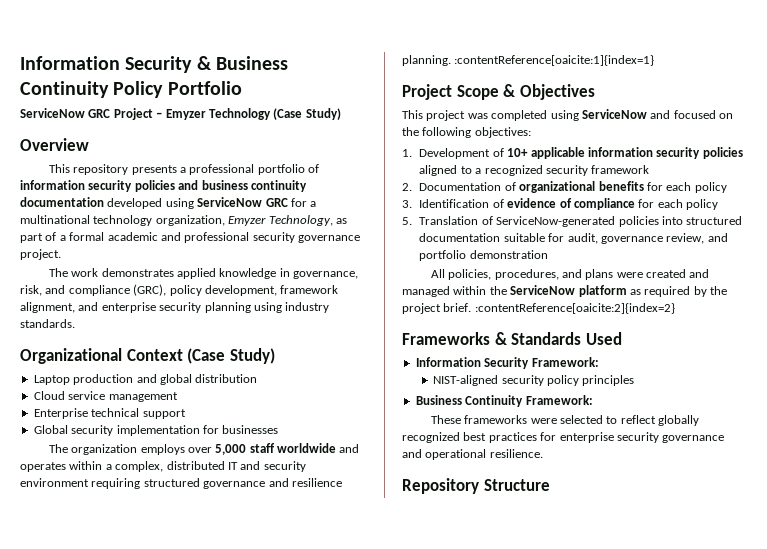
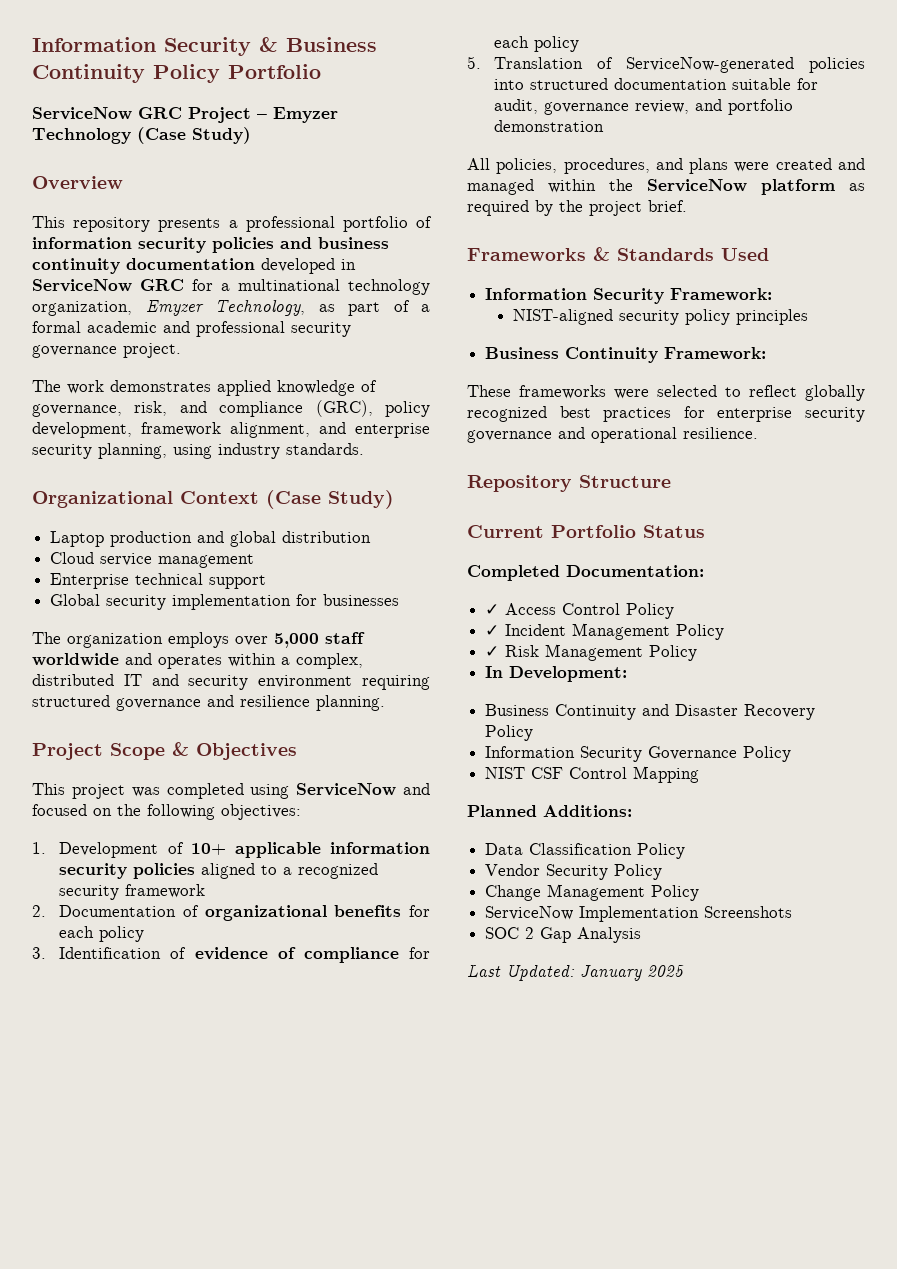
- This repository presents a professional portfolio of information security policies and business continuity documentation developed using ServiceNow GRC for a multinational technology organization, Emyzer Technology, as part of a formal academic and professional security governance project.
+ This repository presents a professional portfolio of information security policies and business continuity documentation developed in ServiceNow GRC for a multinational technology organization, Emyzer Technology, as part of a formal academic and professional security governance project.
- The work demonstrates applied knowledge in governance, risk, and compliance (GRC), policy development, framework alignment, and enterprise security planning using industry standards.
+ The work demonstrates applied knowledge of governance, risk, and compliance (GRC), policy development, framework alignment, and enterprise security planning, using industry standards.
- The organization employs over 5,000 staff worldwide and operates within a complex, distributed IT and security environment requiring structured governance and resilience planning. :contentReference[oaicite:1]{index=1}
+ The organization employs over 5,000 staff worldwide and operates within a complex, distributed IT and security environment requiring structured governance and resilience planning.
- All policies, procedures, and plans were created and managed within the ServiceNow platform as required by the project brief. :contentReference[oaicite:2]{index=2}
+ All policies, procedures, and plans were created and managed within the ServiceNow platform as required by the project brief.
+ Current Portfolio Status
+ Completed Documentation:
+ ✓ Access Control Policy
+ ✓ Incident Management Policy
+ ✓ Risk Management Policy
+ In Development:
+ Business Continuity and Disaster Recovery Policy
+ Information Security Governance Policy
+ NIST CSF Control Mapping
+ Planned Additions:
+ Data Classification Policy
+ Vendor Security Policy
+ Change Management Policy
+ ServiceNow Implementation Screenshots
+ SOC 2 Gap Analysis
+ Last Updated: January 2025

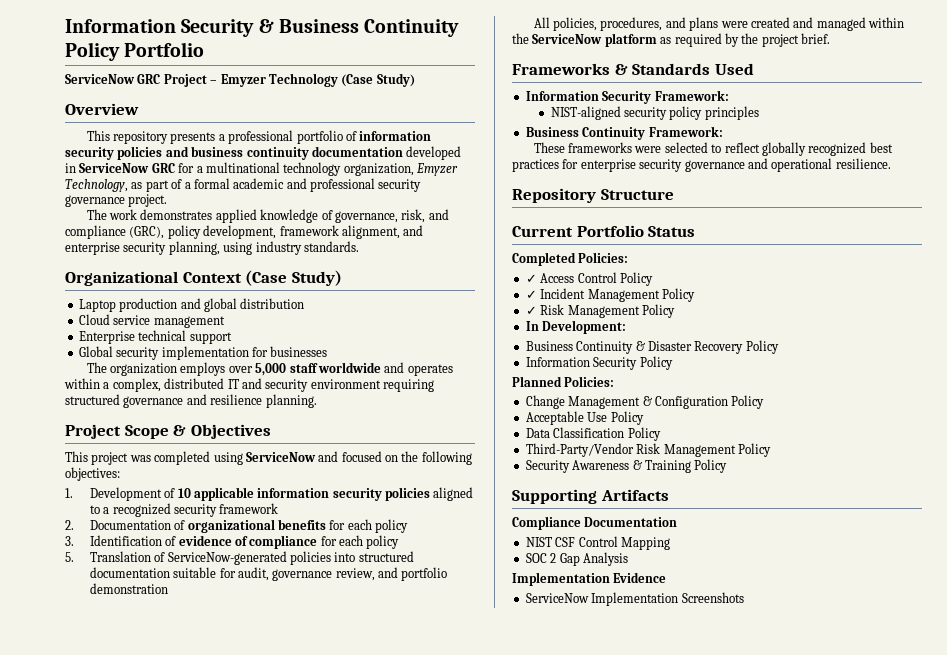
- 1. Development of 10+ applicable information security policies aligned to a recognized security framework
+ 1. Development of 10 applicable information security policies aligned to a recognized security framework
- Completed Documentation:
+ Completed Policies:
- Business Continuity and Disaster Recovery Policy
+ Business Continuity & Disaster Recovery Policy
- Information Security Governance Policy
+ Information Security Policy
+ Planned Policies:
+ Change Management & Configuration Policy
+ Acceptable Use Policy
+ Data Classification Policy
+ Third-Party/Vendor Risk Management Policy
+ Security Awareness & Training Policy
+ Supporting Artifacts
+ Compliance Documentation
  NIST CSF Control Mapping
- Planned Additions:
- Data Classification Policy
- Vendor Security Policy
- Change Management Policy
- ServiceNow Implementation Screenshots
- Last Updated: January 2025
+ Implementation Evidence
+ ServiceNow Implementation Screenshots

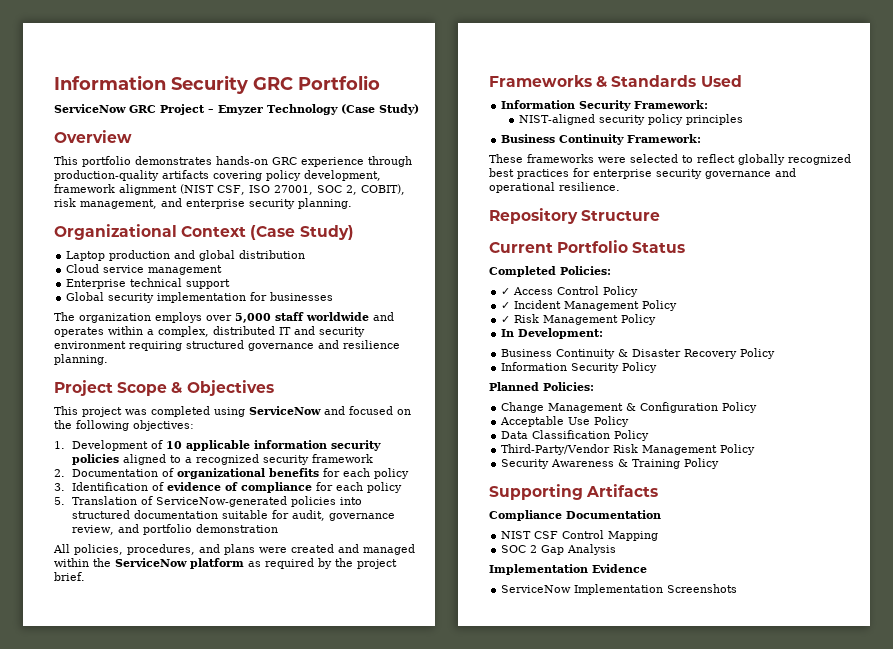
- Information Security & Business Continuity Policy Portfolio
+ Information Security GRC Portfolio
- This repository presents a professional portfolio of information security policies and business continuity documentation developed in ServiceNow GRC for a multinational technology organization, Emyzer Technology, as part of a formal academic and professional security governance project.
- The work demonstrates applied knowledge of governance, risk, and compliance (GRC), policy development, framework alignment, and enterprise security planning, using industry standards.
+ This portfolio demonstrates hands-on GRC experience through production-quality artifacts covering policy development, framework alignment (NIST CSF, ISO 27001, SOC 2, COBIT), risk management, and enterprise security planning.

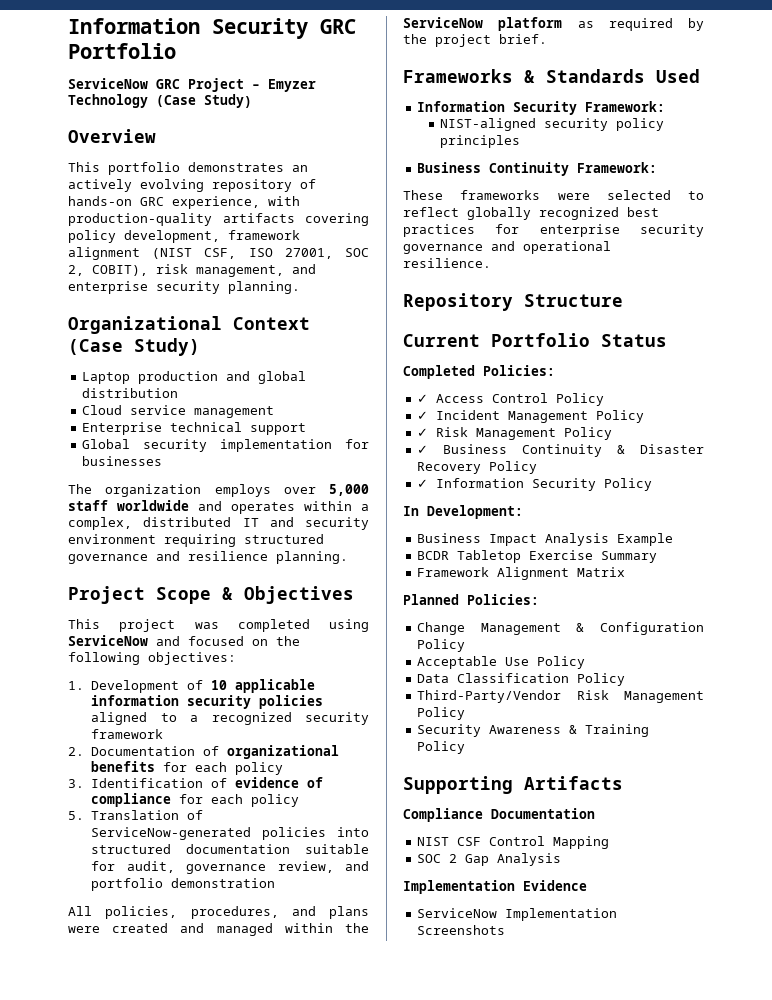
- This portfolio demonstrates hands-on GRC experience through production-quality artifacts covering policy development, framework alignment (NIST CSF, ISO 27001, SOC 2, COBIT), risk management, and enterprise security planning.
+ This portfolio demonstrates an actively evolving repository of hands-on GRC experience, with production-quality artifacts covering policy development, framework alignment (NIST CSF, ISO 27001, SOC 2, COBIT), risk management, and enterprise security planning.
- In Development:
- Business Continuity & Disaster Recovery Policy
+ ✓ Business Continuity & Disaster Recovery Policy
- Information Security Policy
+ ✓ Information Security Policy
+ In Development:
+ Business Impact Analysis Example
+ BCDR Tabletop Exercise Summary
+ Framework Alignment Matrix

